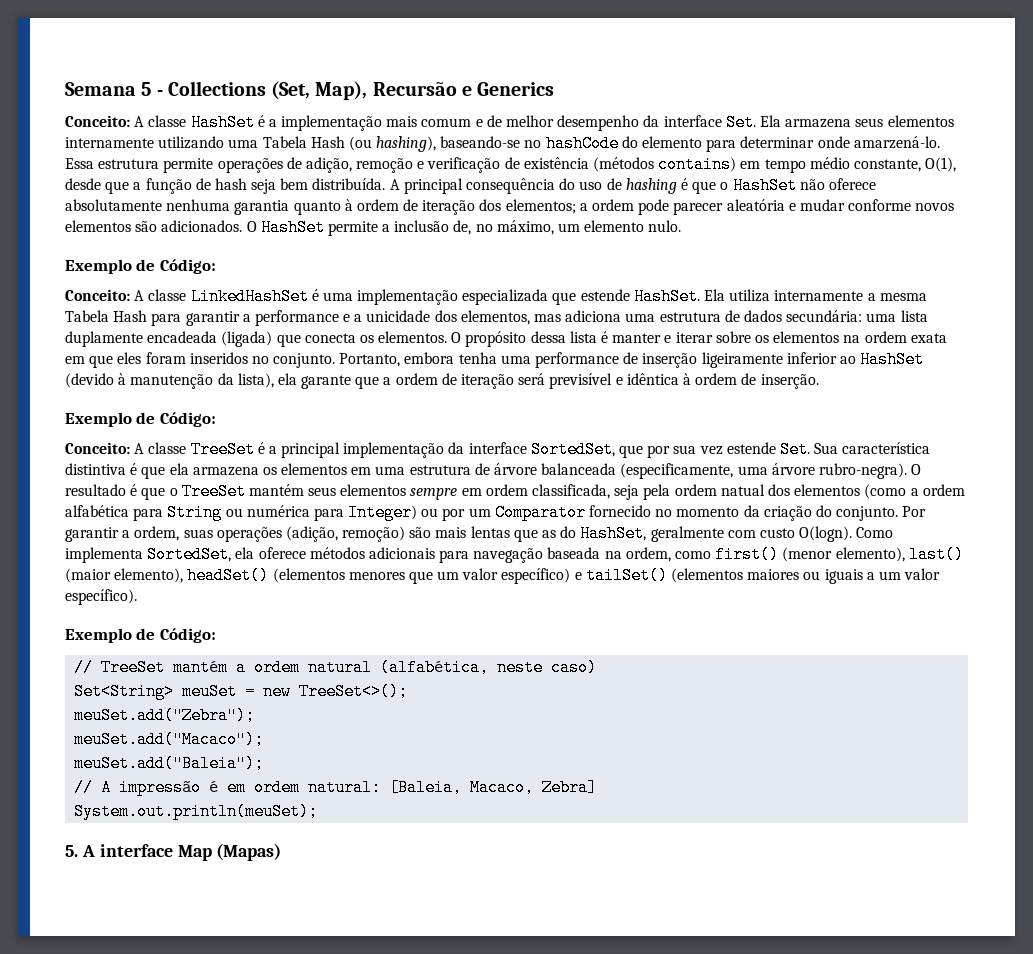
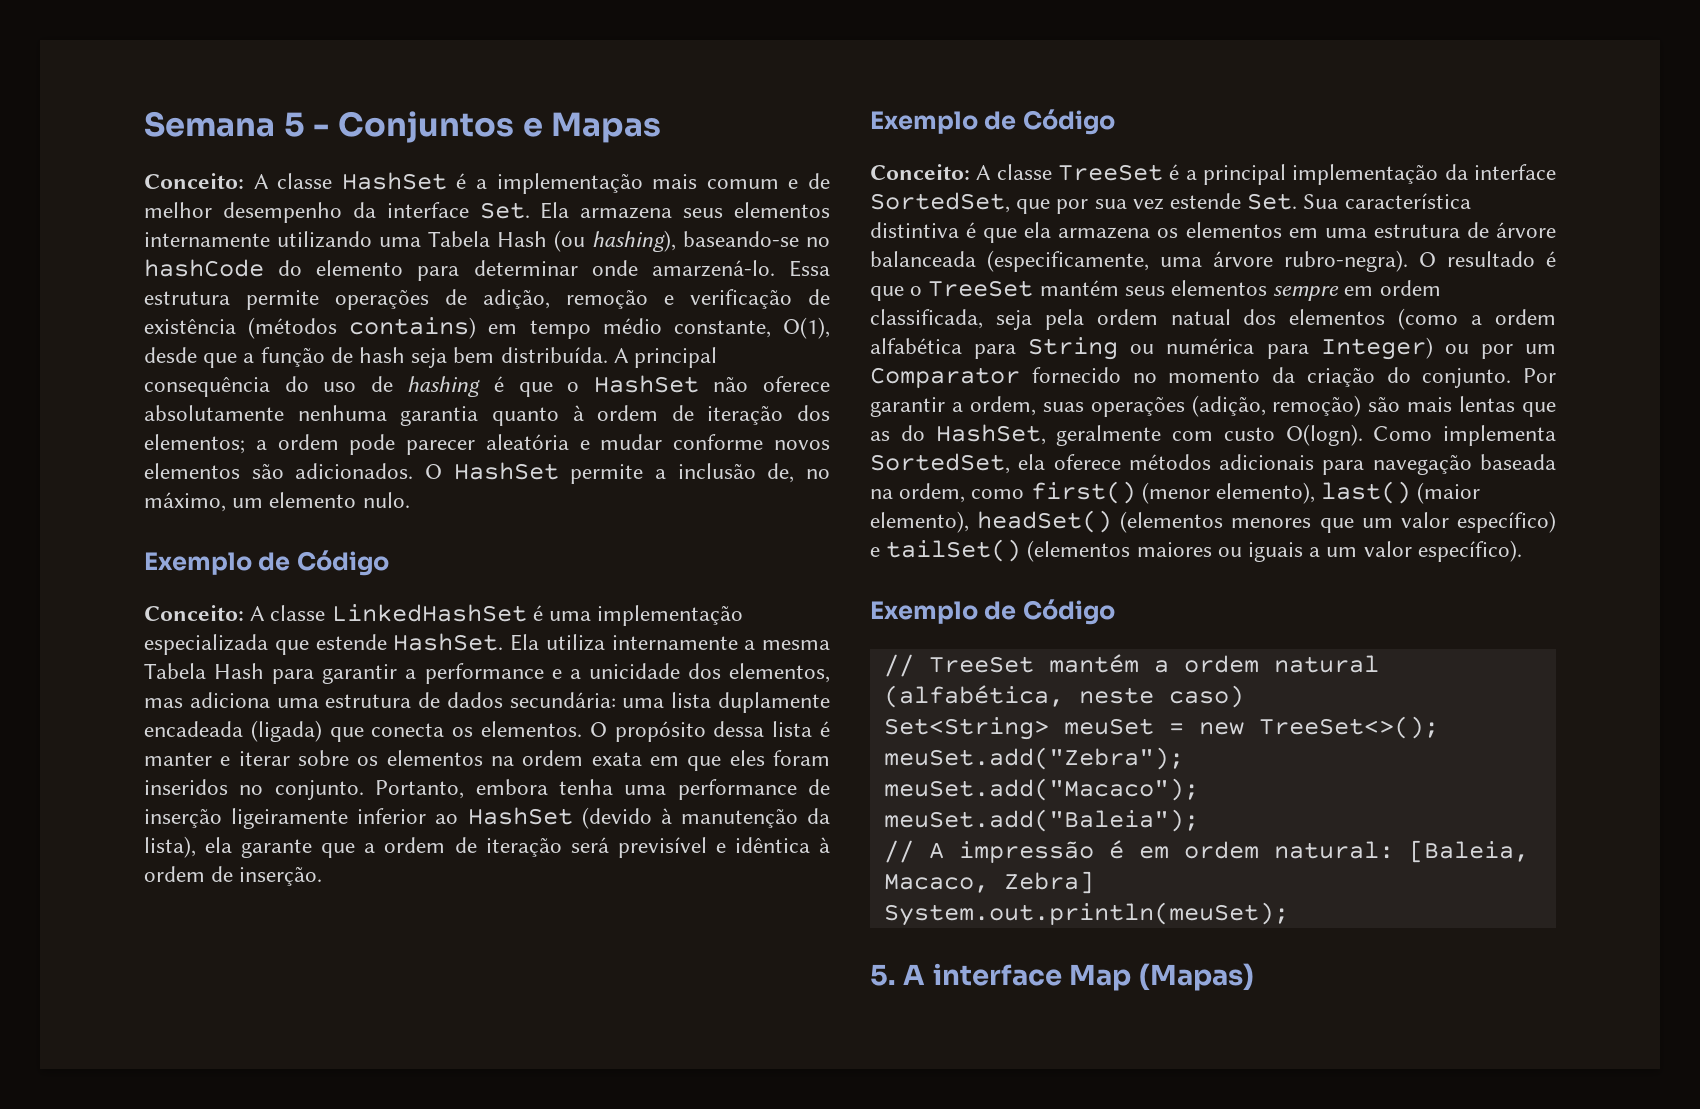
- Semana 5 - Collections (Set, Map), Recursão e Generics
+ Semana 5 - Conjuntos e Mapas
  O HashSet permite a inclusão de, no máximo, um elemento nulo.
- Exemplo de Código:
+ Exemplo de Código
  Portanto, embora tenha uma performance de inserção ligeiramente inferior ao HashSet (devido à manutenção da lista), ela garante que a ordem de iteração será previsível e idêntica à ordem de inserção.
- Exemplo de Código:
+ Exemplo de Código
  Como implementa SortedSet, ela oferece métodos adicionais para navegação baseada na ordem, como first() (menor elemento), last() (maior elemento), headSet() (elementos menores que um valor específico) e tailSet() (elementos maiores ou iguais a um valor específico).
- Exemplo de Código:
+ Exemplo de Código

